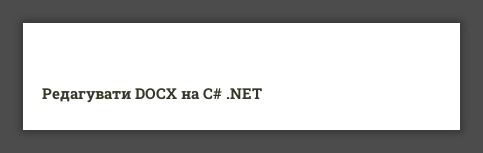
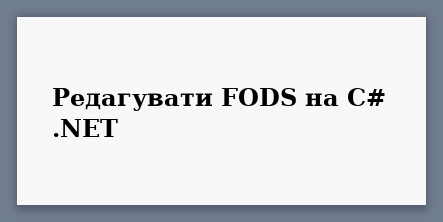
- Редагувати DOCX на C# .NET
+ Редагувати FODS на C# .NET

